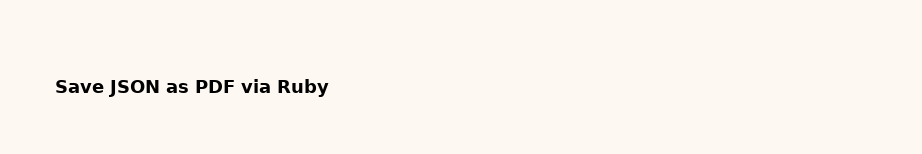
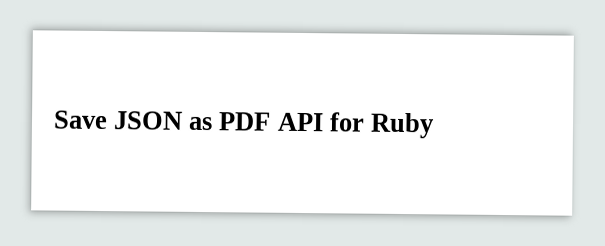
- Save JSON as PDF via Ruby
+ Save JSON as PDF API for Ruby

